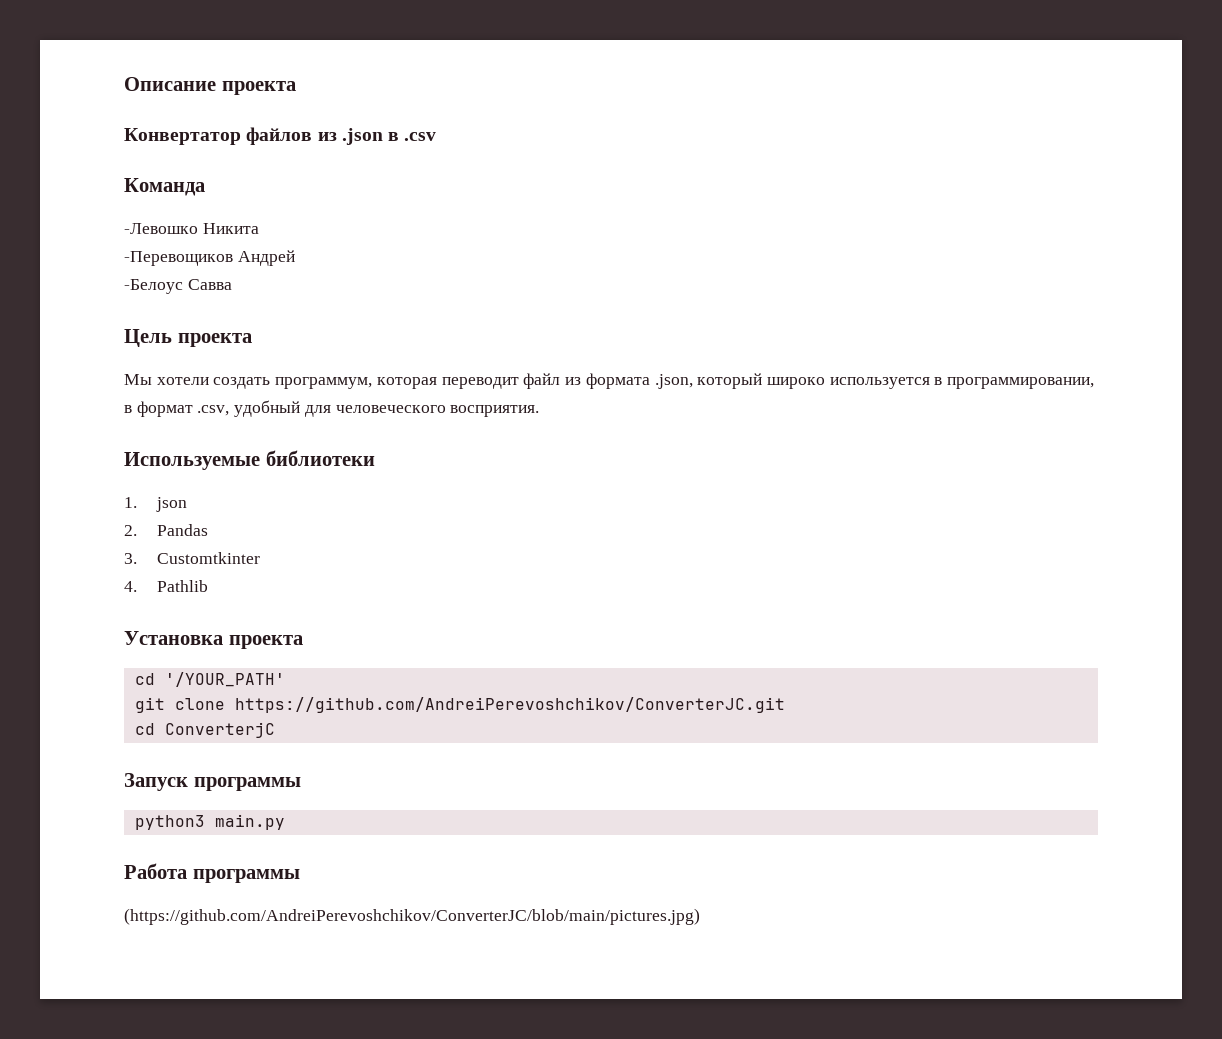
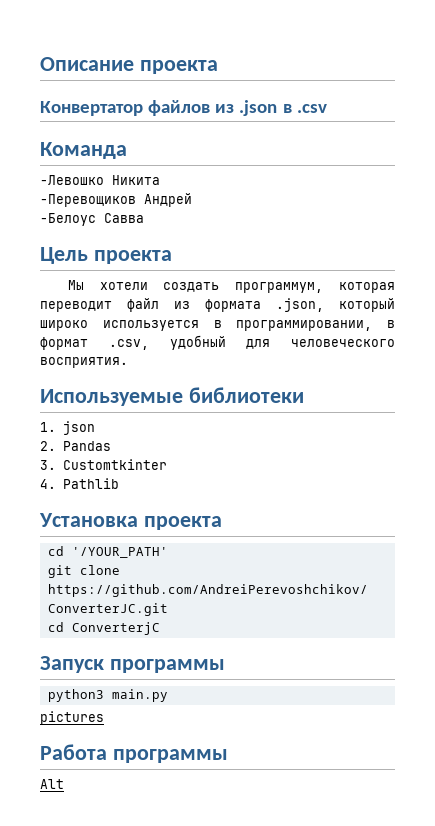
+ pictures
- (https://github.com/AndreiPerevoshchikov/ConverterJC/blob/main/pictures.jpg)
+ Alt

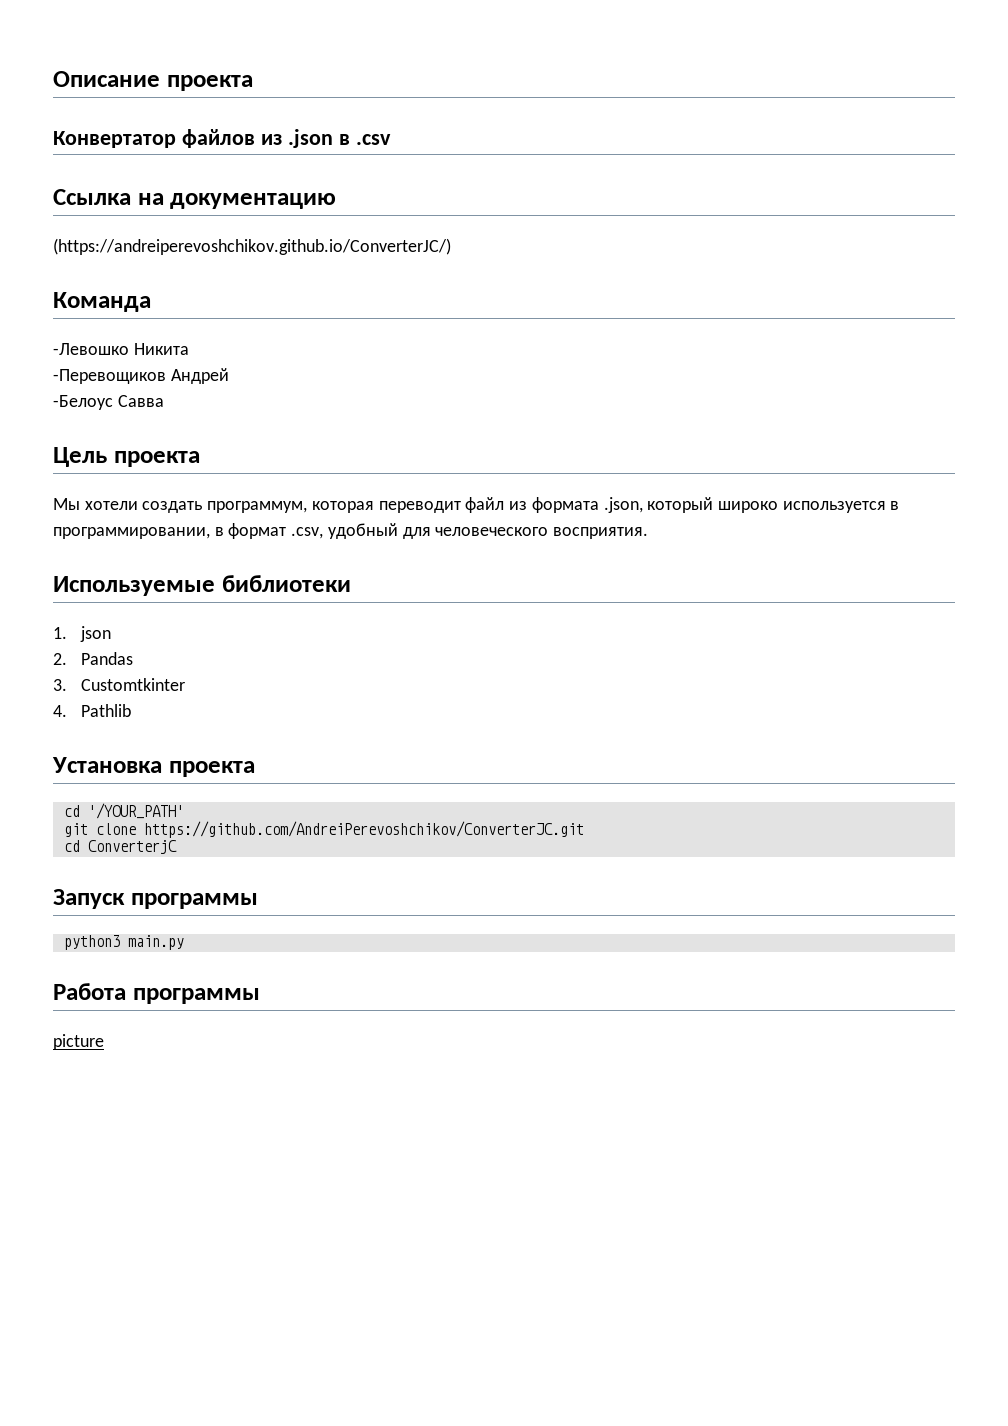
+ Ссылка на документацию
+ (https://andreiperevoshchikov.github.io/ConverterJC/)
- pictures
- Alt
+ picture

